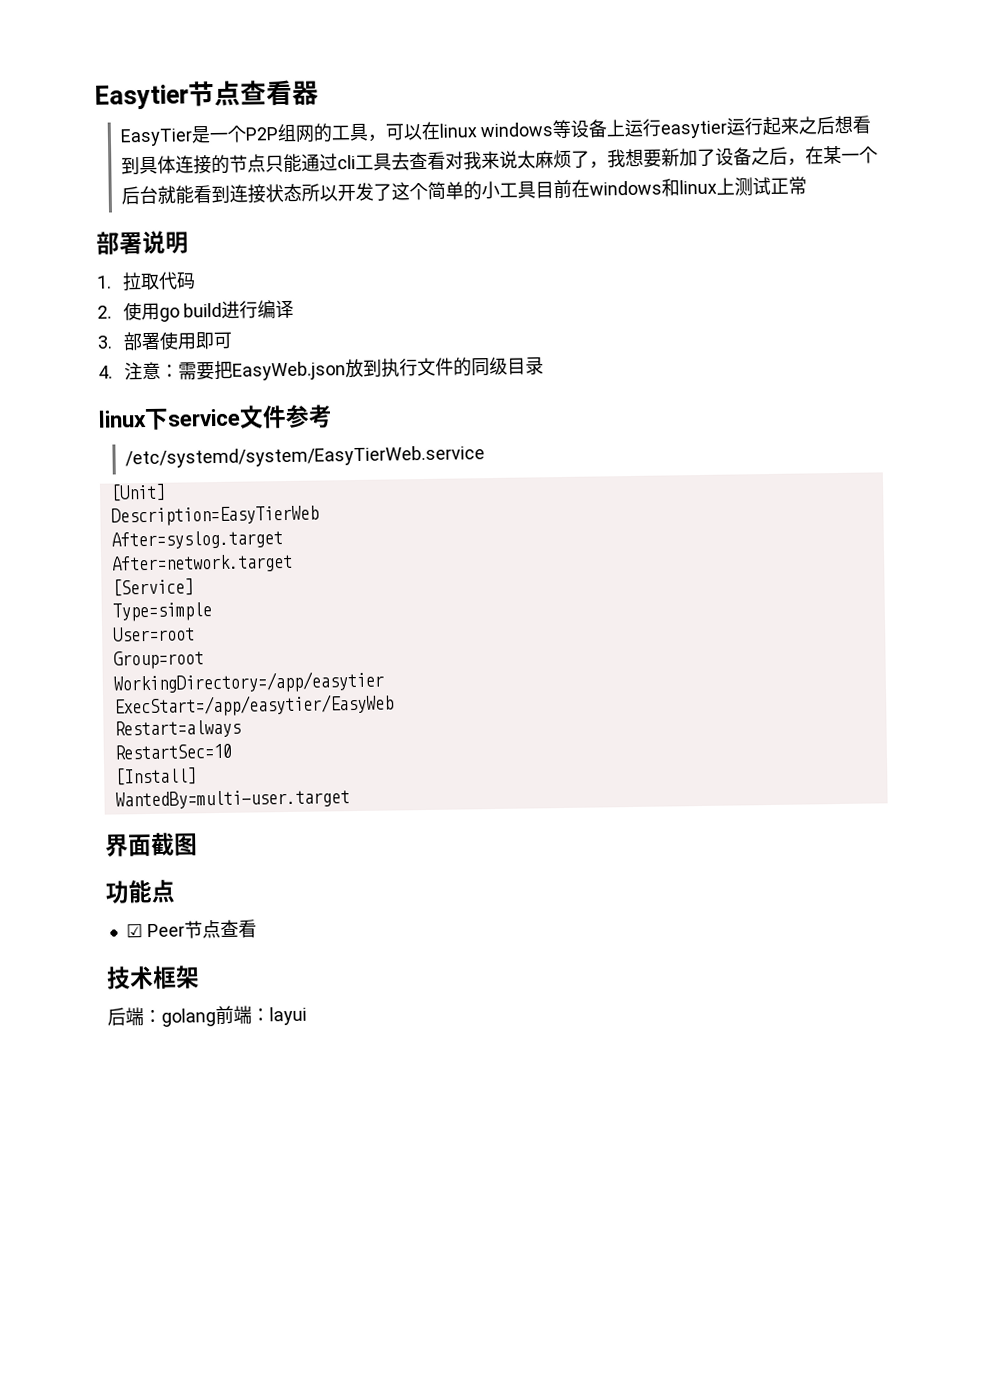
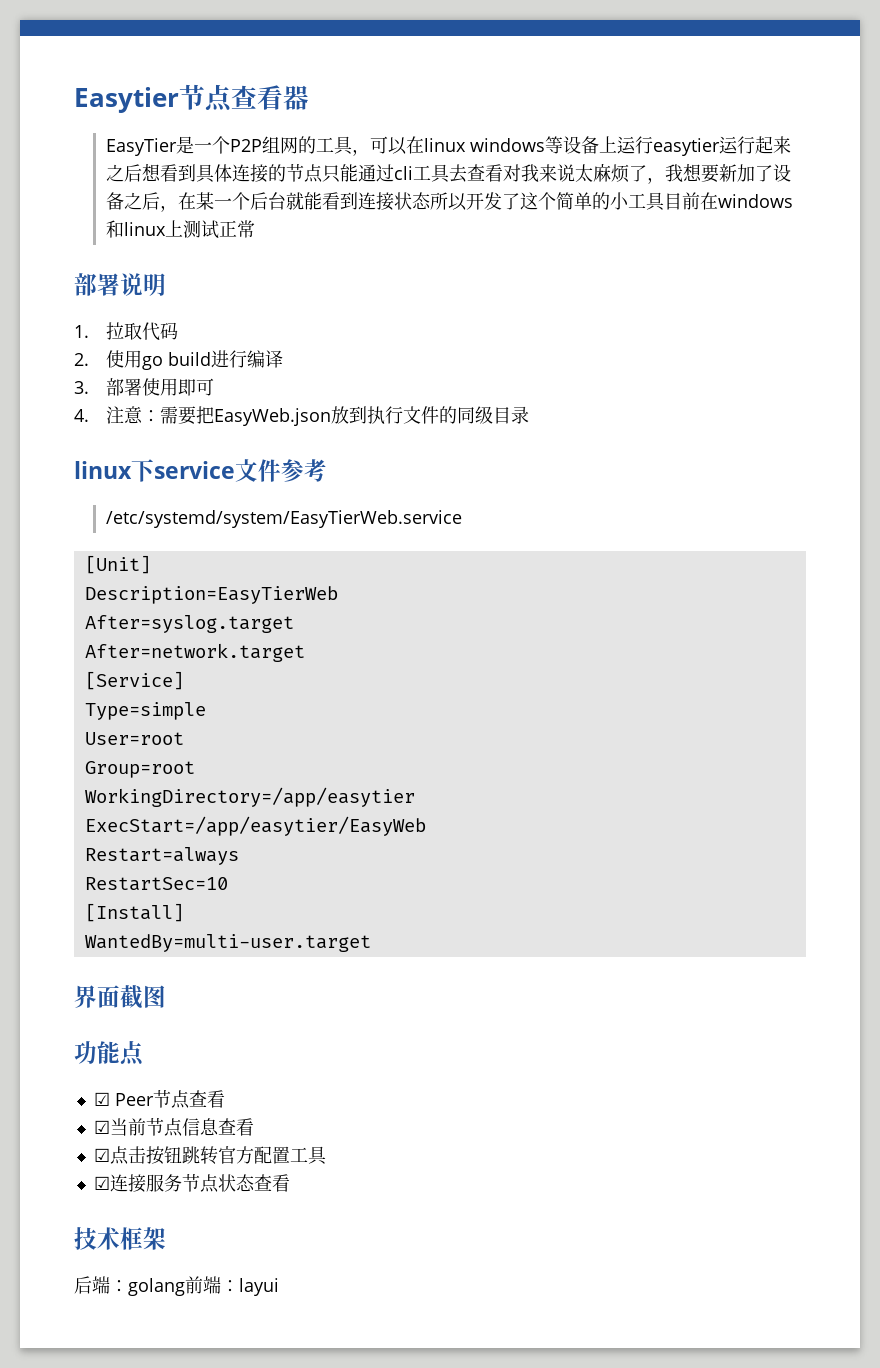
+ ☑当前节点信息查看
+ ☑点击按钮跳转官方配置工具
+ ☑连接服务节点状态查看

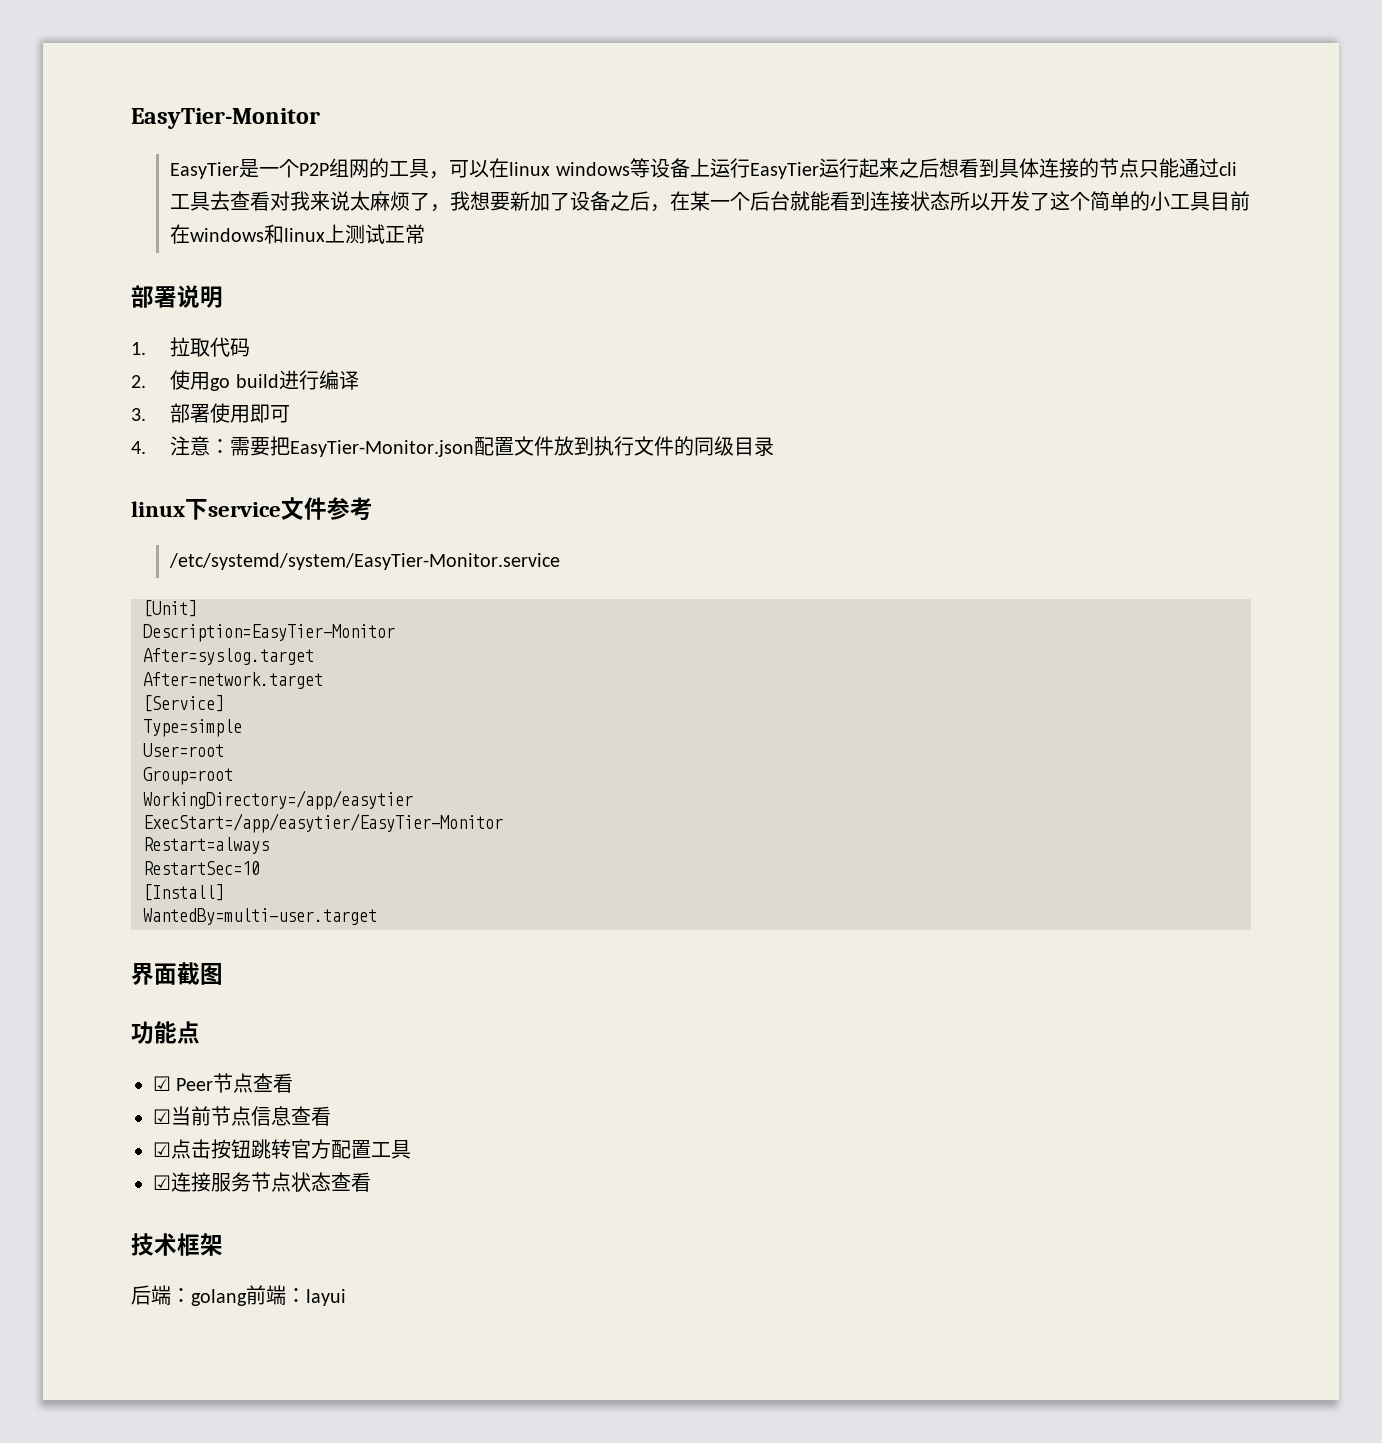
- Easytier节点查看器
+ EasyTier-Monitor
- EasyTier是一个P2P组网的工具，可以在linux windows等设备上运行easytier运行起来之后想看到具体连接的节点只能通过cli工具去查看对我来说太麻烦了，我想要新加了设备之后，在某一个后台就能看到连接状态所以开发了这个简单的小工具目前在windows和linux上测试正常
+ EasyTier是一个P2P组网的工具，可以在linux windows等设备上运行EasyTier运行起来之后想看到具体连接的节点只能通过cli工具去查看对我来说太麻烦了，我想要新加了设备之后，在某一个后台就能看到连接状态所以开发了这个简单的小工具目前在windows和linux上测试正常
- 4.注意：需要把EasyWeb.json放到执行文件的同级目录
+ 4.注意：需要把EasyTier-Monitor.json配置文件放到执行文件的同级目录
- /etc/systemd/system/EasyTierWeb.service
+ /etc/systemd/system/EasyTier-Monitor.service
- Description=EasyTierWeb
+ Description=EasyTier-Monitor
- ExecStart=/app/easytier/EasyWeb
+ ExecStart=/app/easytier/EasyTier-Monitor

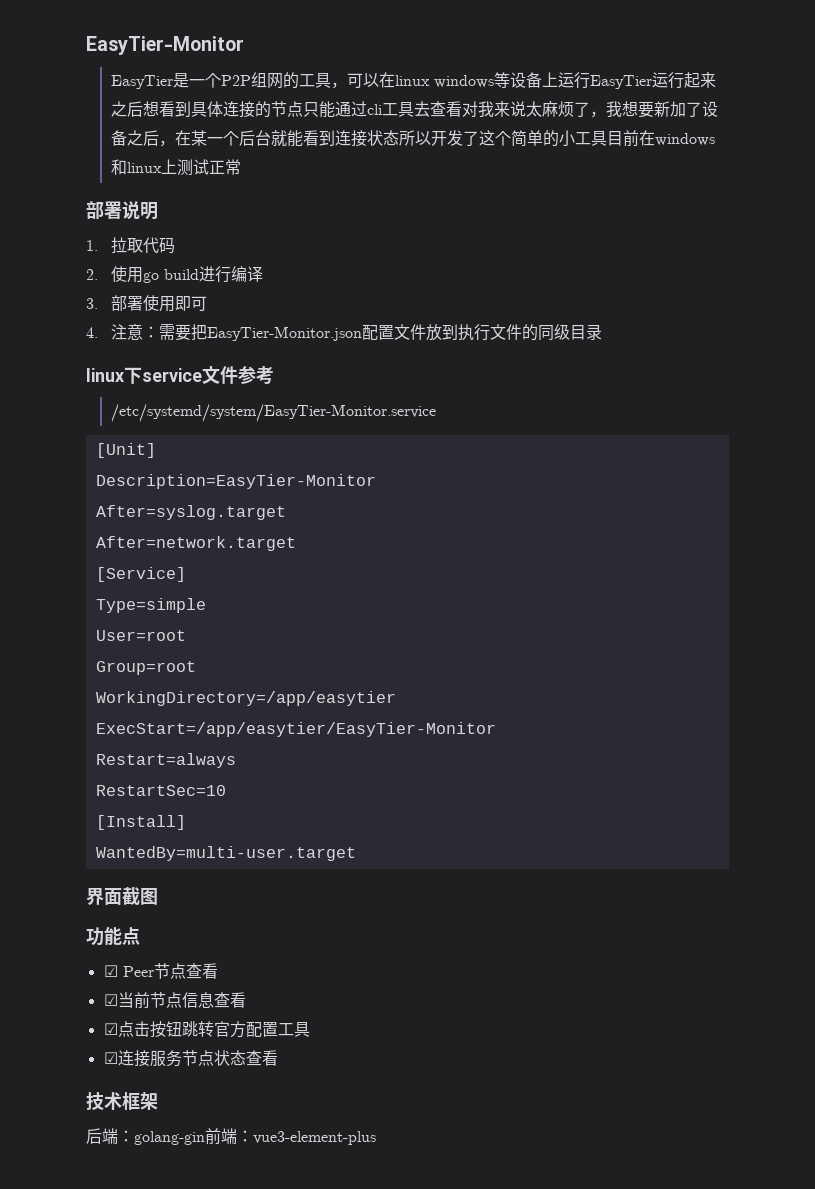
- 后端：golang前端：layui
+ 后端：golang-gin前端：vue3-element-plus

